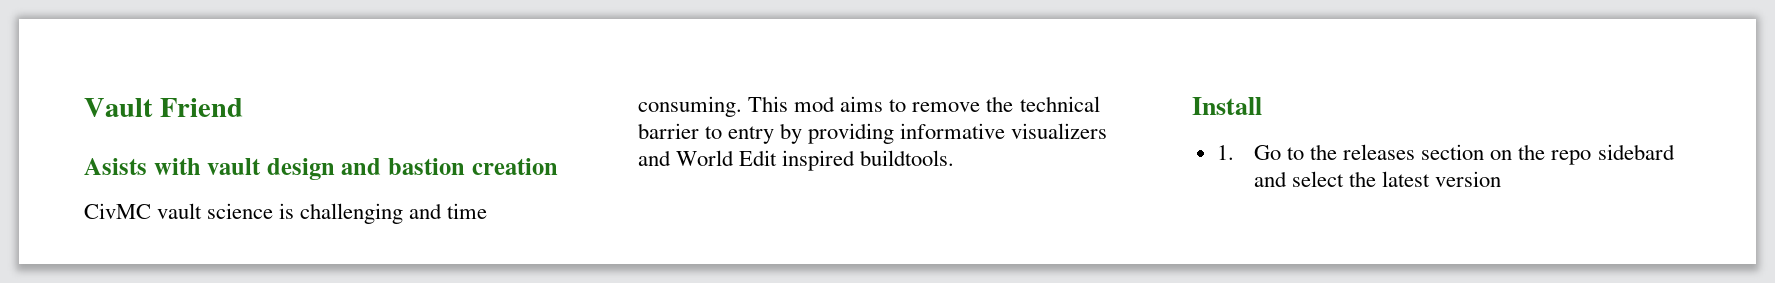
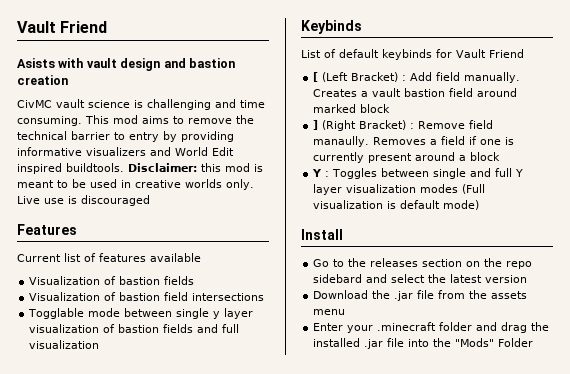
+ Disclaimer: this mod is meant to be used in creative worlds only. Live use is discouraged
+ Features
+ Current list of features available
+ Visualization of bastion fields
+ Visualization of bastion field intersections
+ Togglable mode between single y layer visualization of bastion fields and full visualization
+ Keybinds
+ List of default keybinds for Vault Friend
+ [ (Left Bracket) : Add field manually. Creates a vault bastion field around marked block
+ ] (Right Bracket) : Remove field manaully. Removes a field if one is currently present around a block
+ Y : Toggles between single and full Y layer visualization modes (Full visualization is default mode)
- 1. Go to the releases section on the repo sidebard and select the latest version
+ Go to the releases section on the repo sidebard and select the latest version
+ Download the .jar file from the assets menu
+ Enter your .minecraft folder and drag the installed .jar file into the "Mods" Folder

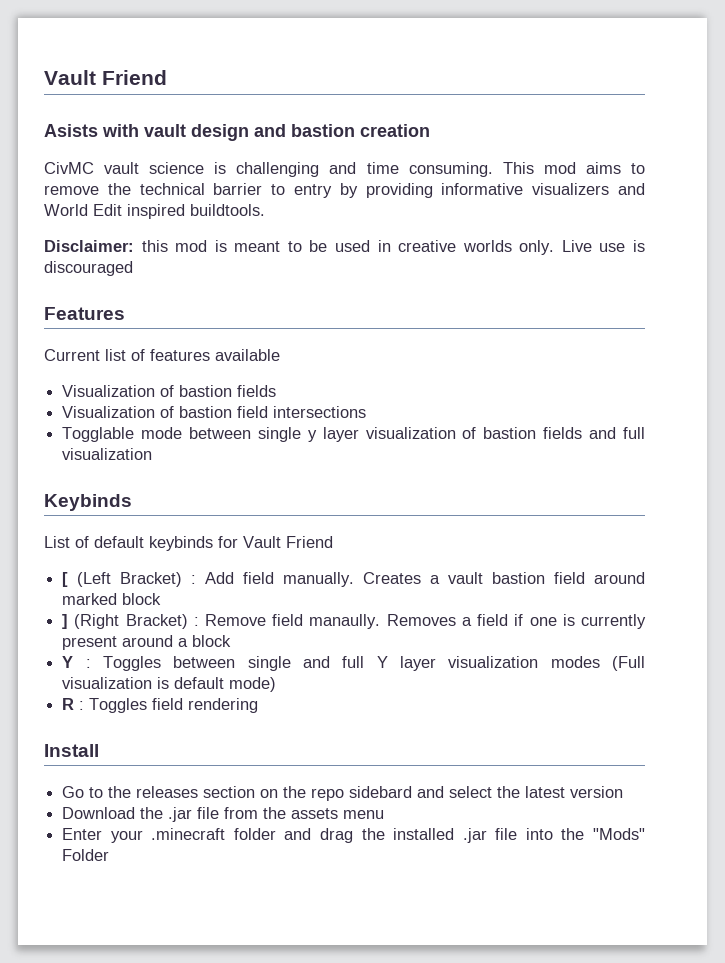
- This mod aims to remove the technical barrier to entry by providing informative visualizers and World Edit inspired buildtools. Disclaimer: this mod is meant to be used in creative worlds only.
+ This mod aims to remove the technical barrier to entry by providing informative visualizers and World Edit inspired buildtools.
+ Disclaimer: this mod is meant to be used in creative worlds only.
+ R : Toggles field rendering

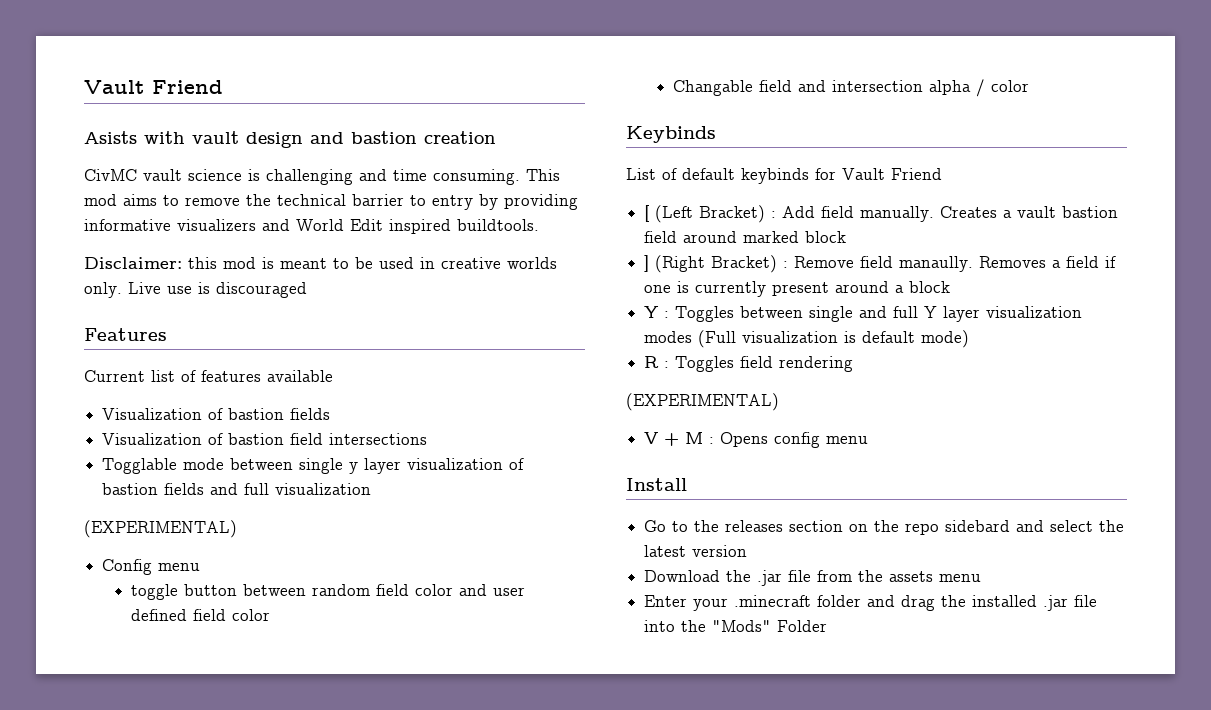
  Togglable mode between single y layer visualization of bastion fields and full visualization
+ (EXPERIMENTAL)
+ Config menu
+ toggle button between random field color and user defined field color
+ Changable field and intersection alpha / color
  R : Toggles field rendering
+ (EXPERIMENTAL)
+ V + M : Opens config menu

